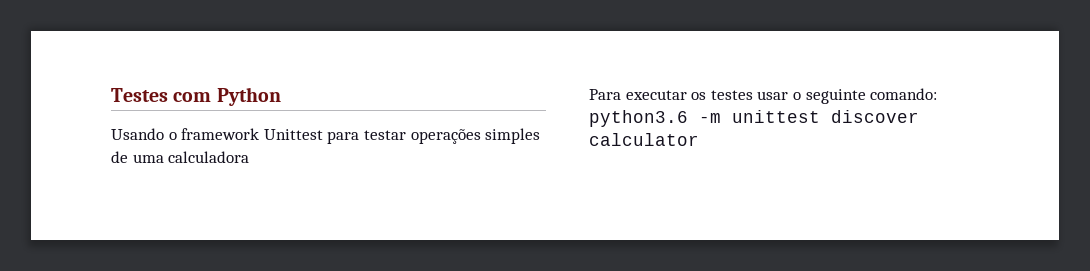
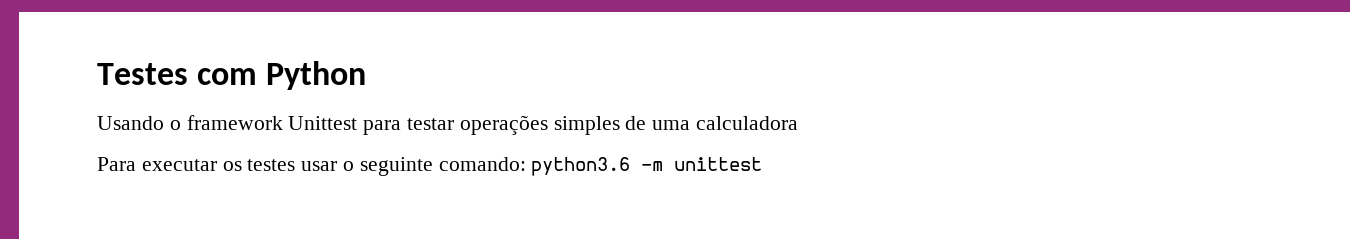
- Para executar os testes usar o seguinte comando: python3.6 -m unittest discover calculator
+ Para executar os testes usar o seguinte comando: python3.6 -m unittest

